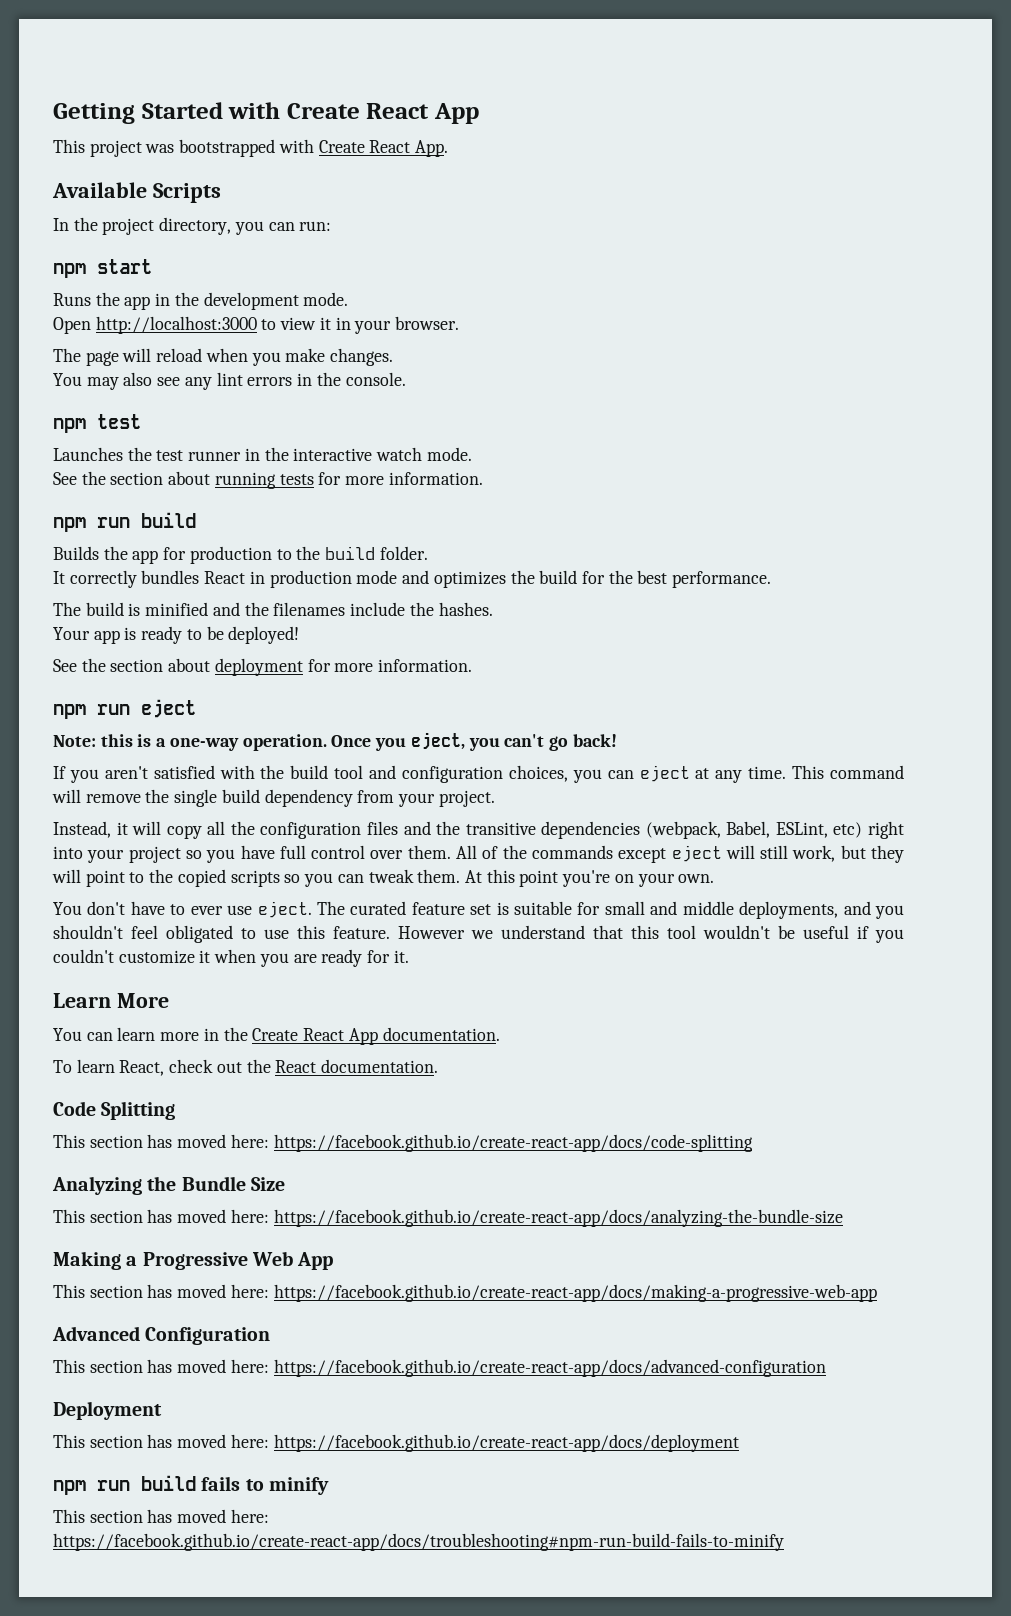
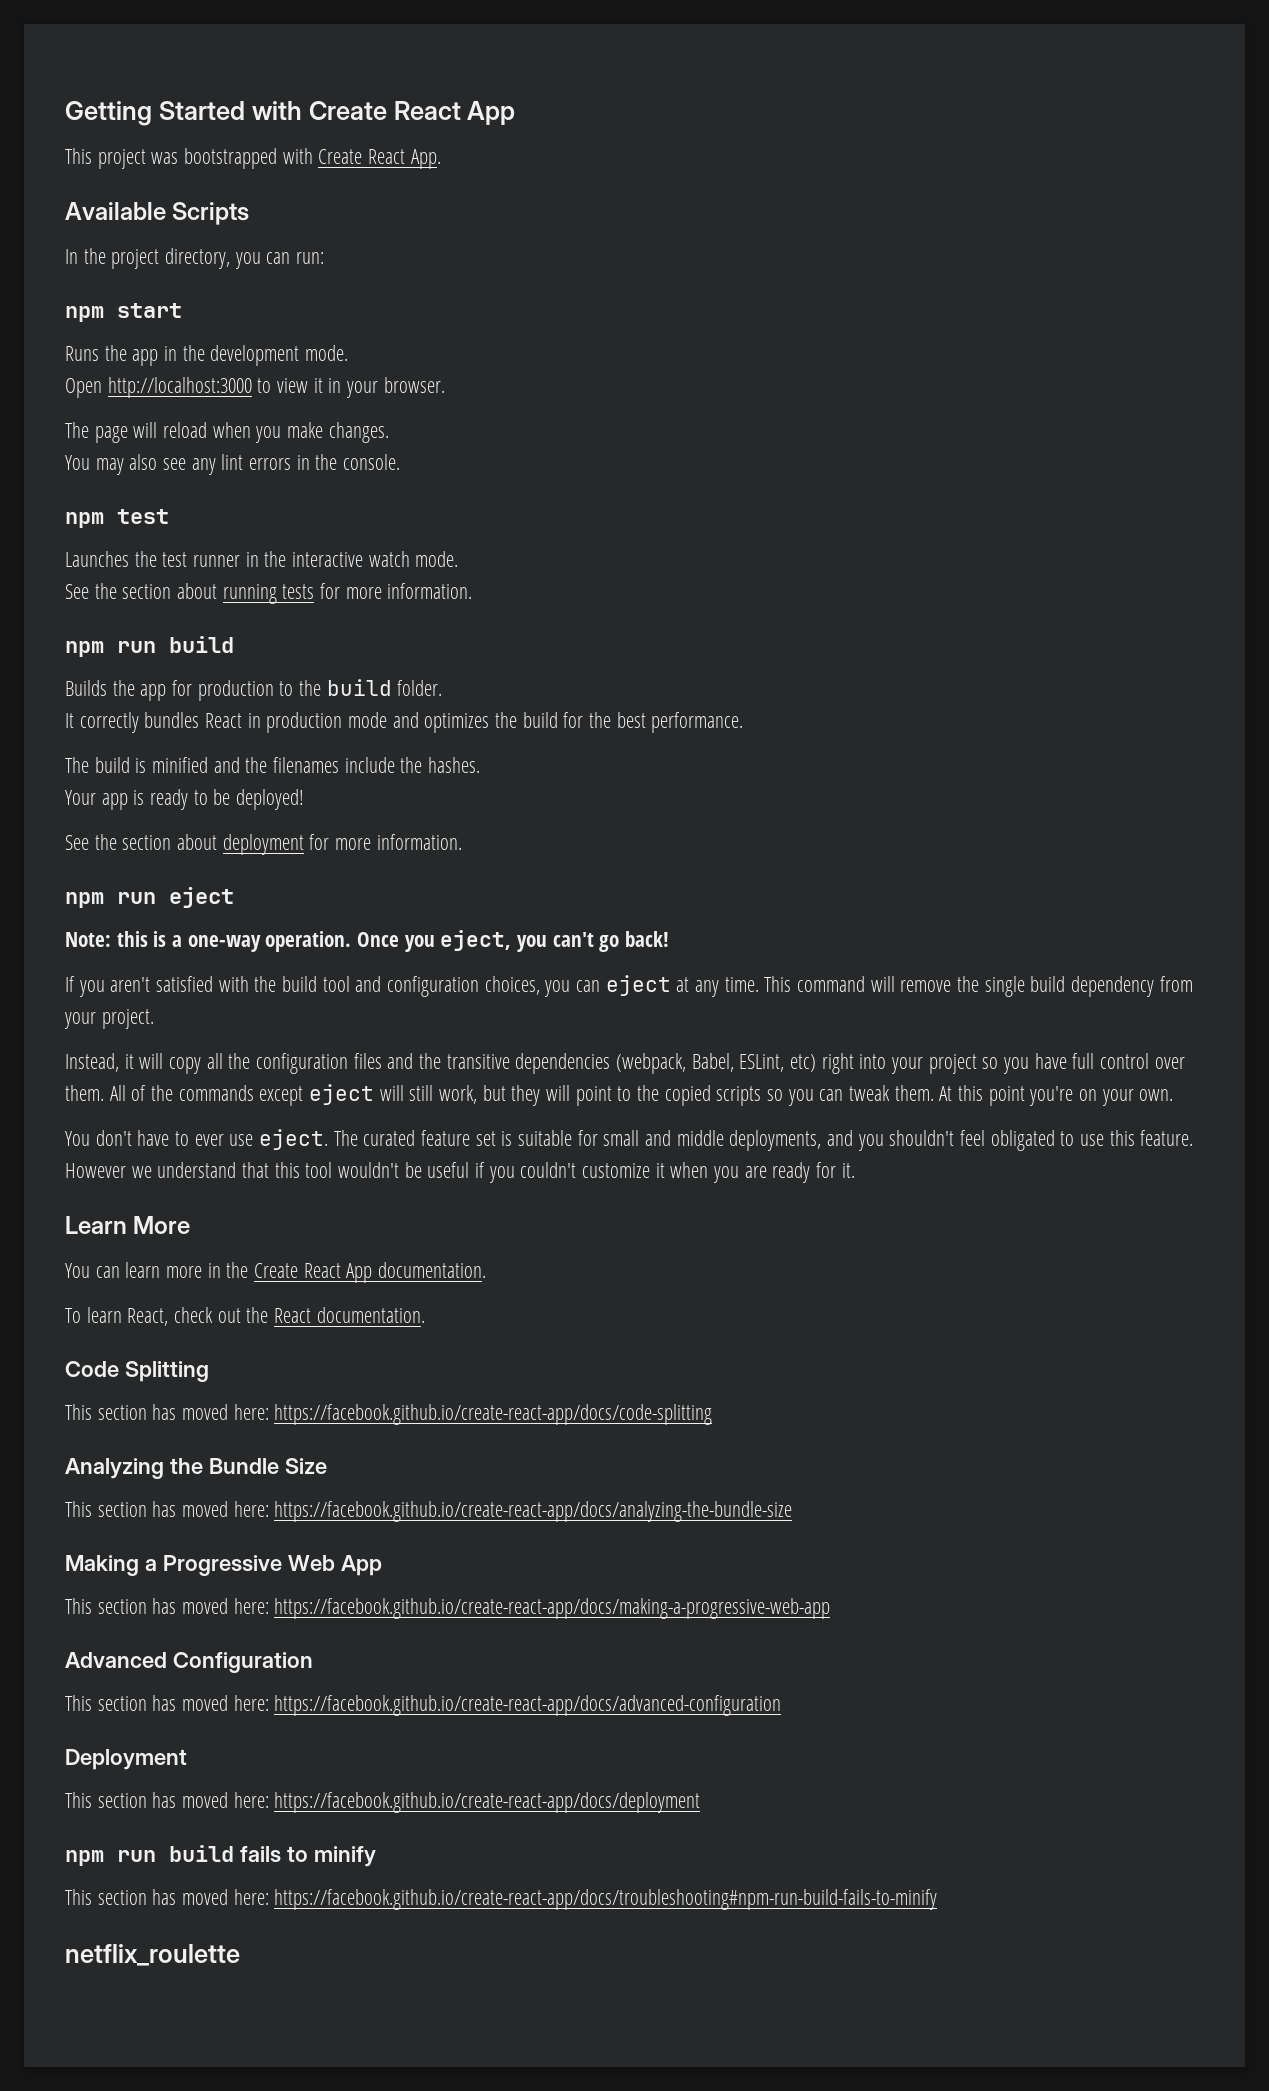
+ netflix_roulette

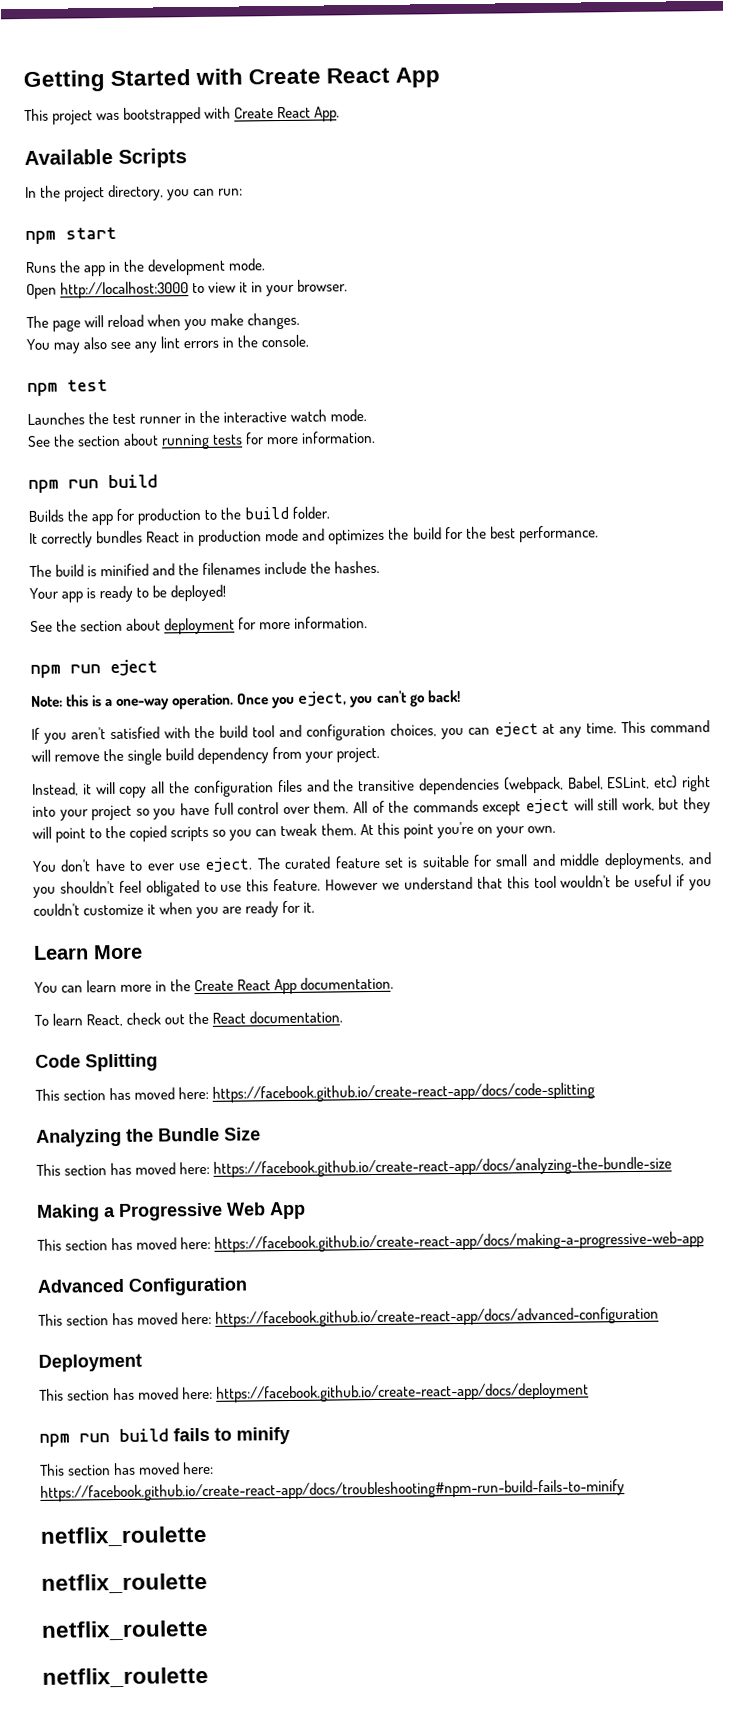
  This section has moved here: https://facebook.github.io/create-react-app/docs/troubleshooting#npm-run-build-fails-to-minify
+ netflix_roulette
+ netflix_roulette
+ netflix_roulette

